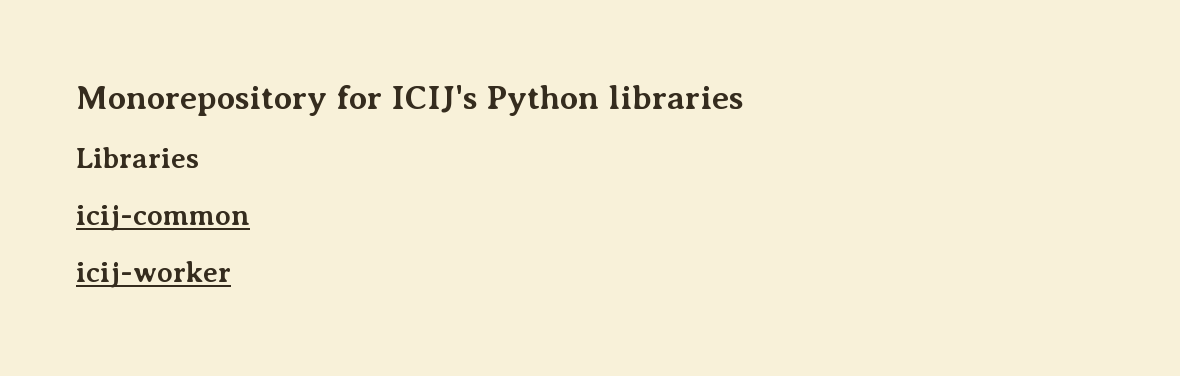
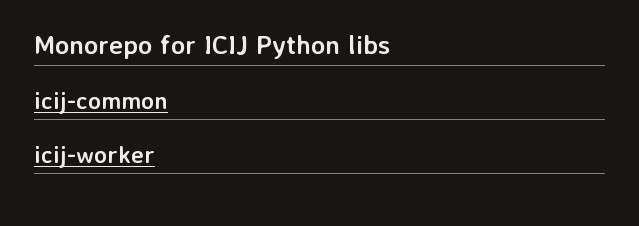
- Monorepository for ICIJ's Python libraries
- Libraries
+ Monorepo for ICIJ Python libs

